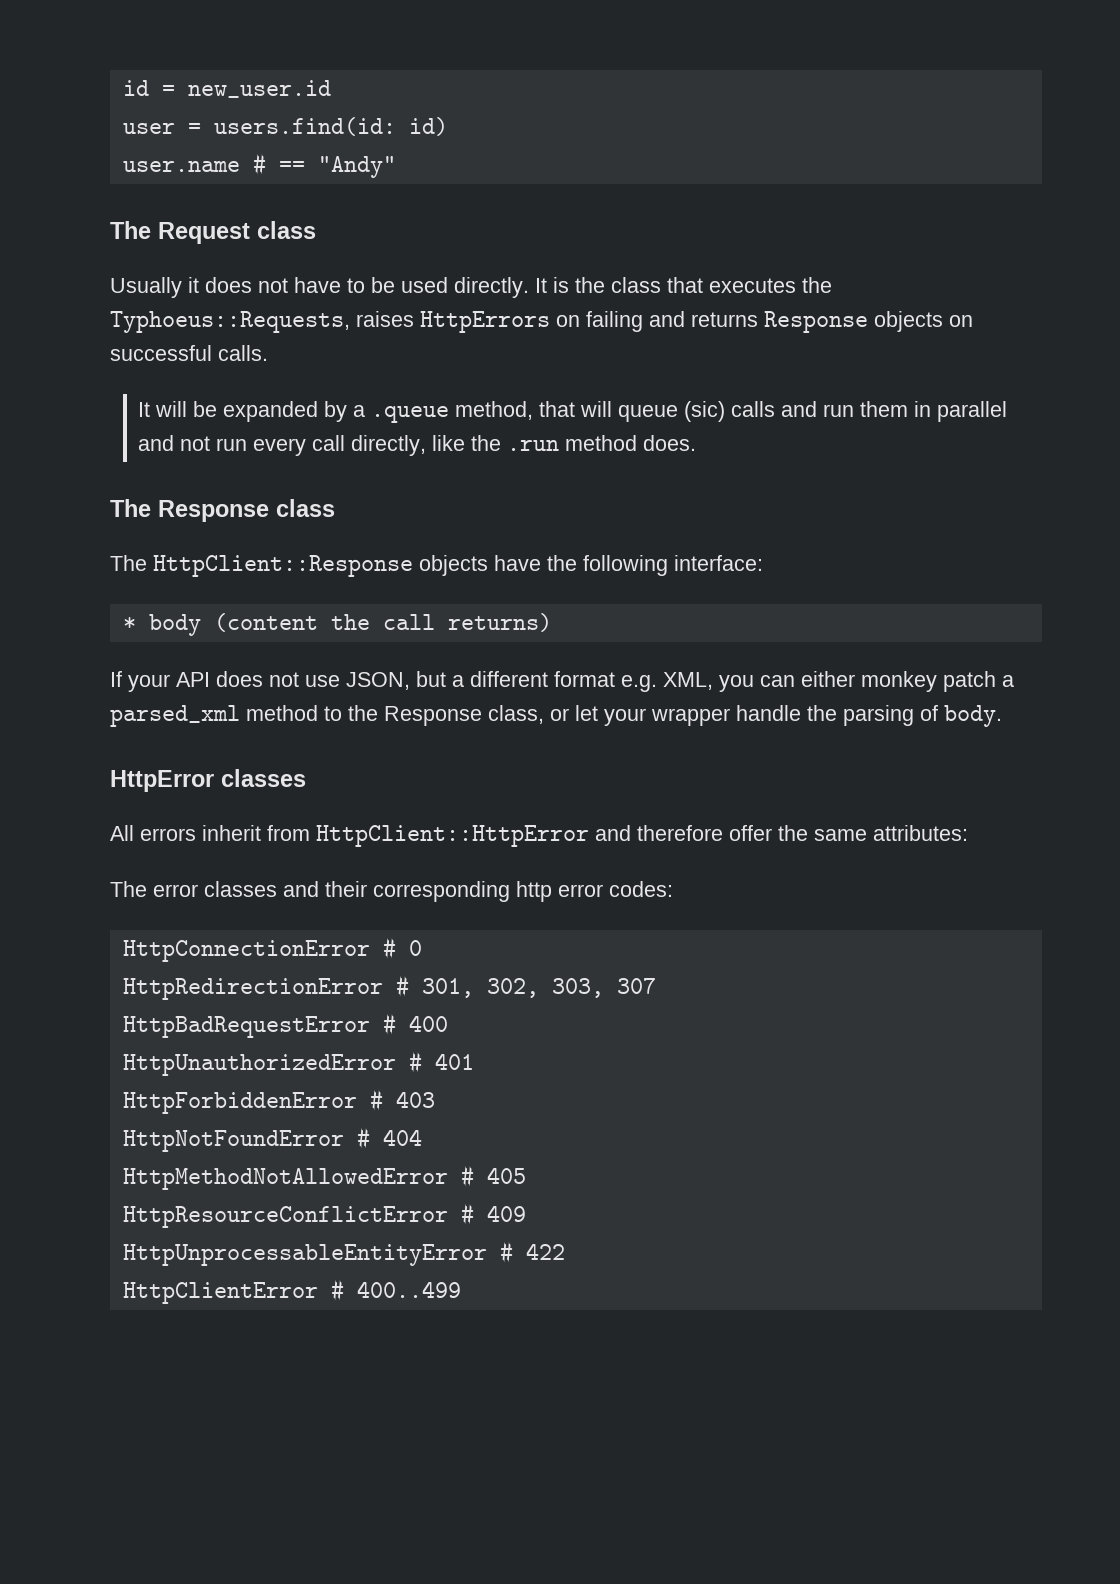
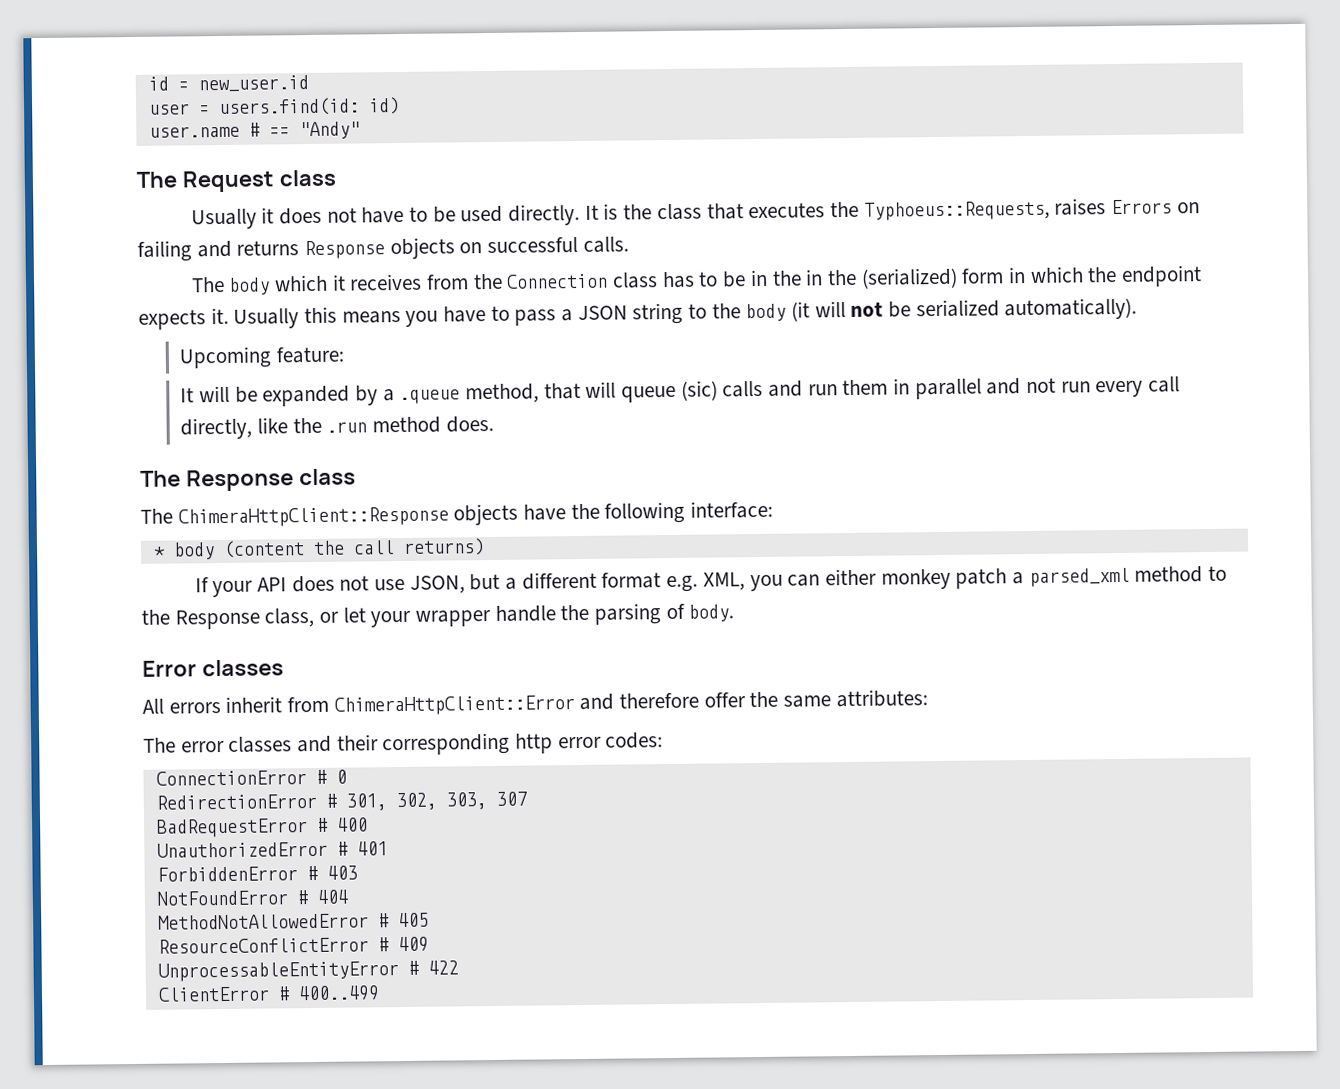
- It is the class that executes the Typhoeus::Requests, raises HttpErrors on failing and returns Response objects on successful calls.
+ It is the class that executes the Typhoeus::Requests, raises Errors on failing and returns Response objects on successful calls.
+ The body which it receives from the Connection class has to be in the in the (serialized) form in which the endpoint expects it. Usually this means you have to pass a JSON string to the body (it will not be serialized automatically).
+ Upcoming feature:
- The HttpClient::Response objects have the following interface:
+ The ChimeraHttpClient::Response objects have the following interface:
- HttpError classes
+ Error classes
- All errors inherit from HttpClient::HttpError and therefore offer the same attributes:
+ All errors inherit from ChimeraHttpClient::Error and therefore offer the same attributes:
- HttpConnectionError # 0
+ ConnectionError # 0
- HttpRedirectionError # 301, 302, 303, 307
+ RedirectionError # 301, 302, 303, 307
- HttpBadRequestError # 400
+ BadRequestError # 400
- HttpUnauthorizedError # 401
+ UnauthorizedError # 401
- HttpForbiddenError # 403
+ ForbiddenError # 403
- HttpNotFoundError # 404
+ NotFoundError # 404
- HttpMethodNotAllowedError # 405
+ MethodNotAllowedError # 405
- HttpResourceConflictError # 409
+ ResourceConflictError # 409
- HttpUnprocessableEntityError # 422
+ UnprocessableEntityError # 422
- HttpClientError # 400..499
+ ClientError # 400..499

